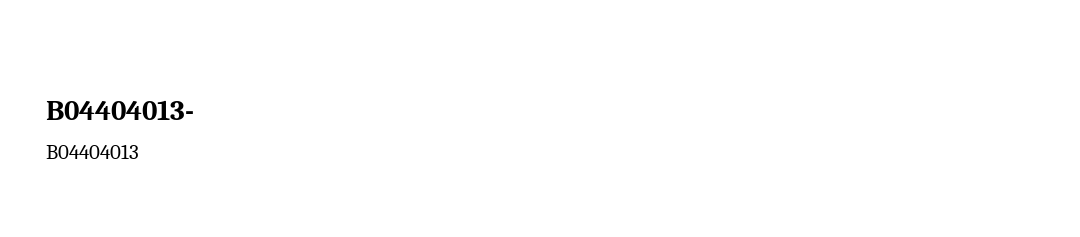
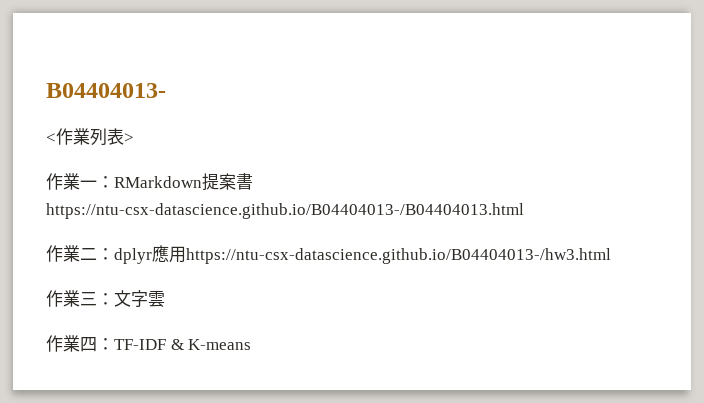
- B04404013
+ <作業列表>
+ 作業一：RMarkdown提案書https://ntu-csx-datascience.github.io/B04404013-/B04404013.html
+ 作業二：dplyr應用https://ntu-csx-datascience.github.io/B04404013-/hw3.html
+ 作業三：文字雲
+ 作業四：TF-IDF & K-means

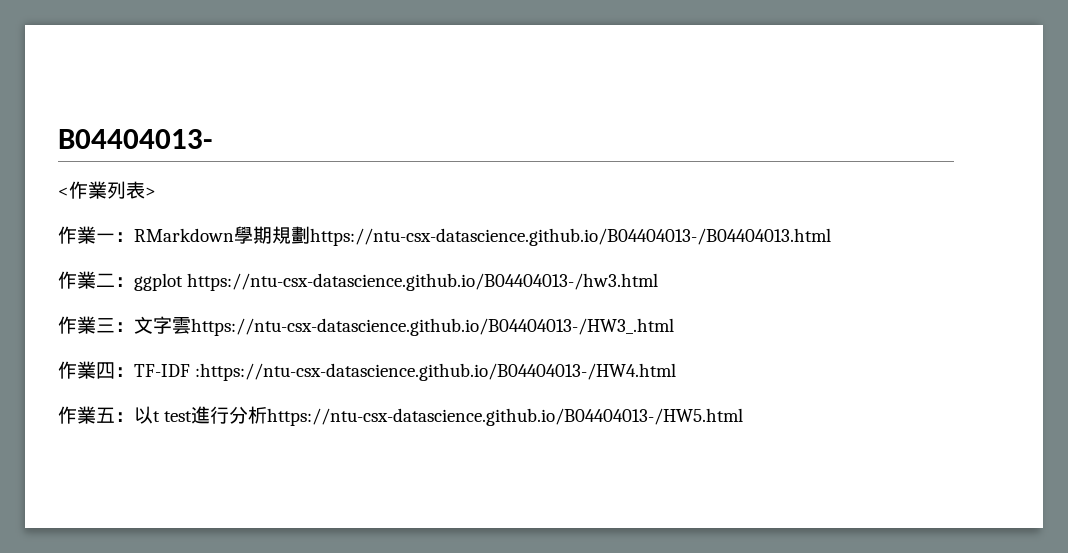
- 作業一：RMarkdown提案書https://ntu-csx-datascience.github.io/B04404013-/B04404013.html
+ 作業一：RMarkdown學期規劃https://ntu-csx-datascience.github.io/B04404013-/B04404013.html
- 作業二：dplyr應用https://ntu-csx-datascience.github.io/B04404013-/hw3.html
+ 作業二：ggplot https://ntu-csx-datascience.github.io/B04404013-/hw3.html
- 作業三：文字雲
+ 作業三：文字雲https://ntu-csx-datascience.github.io/B04404013-/HW3_.html
- 作業四：TF-IDF & K-means
+ 作業四：TF-IDF :https://ntu-csx-datascience.github.io/B04404013-/HW4.html
+ 作業五：以t test進行分析https://ntu-csx-datascience.github.io/B04404013-/HW5.html

